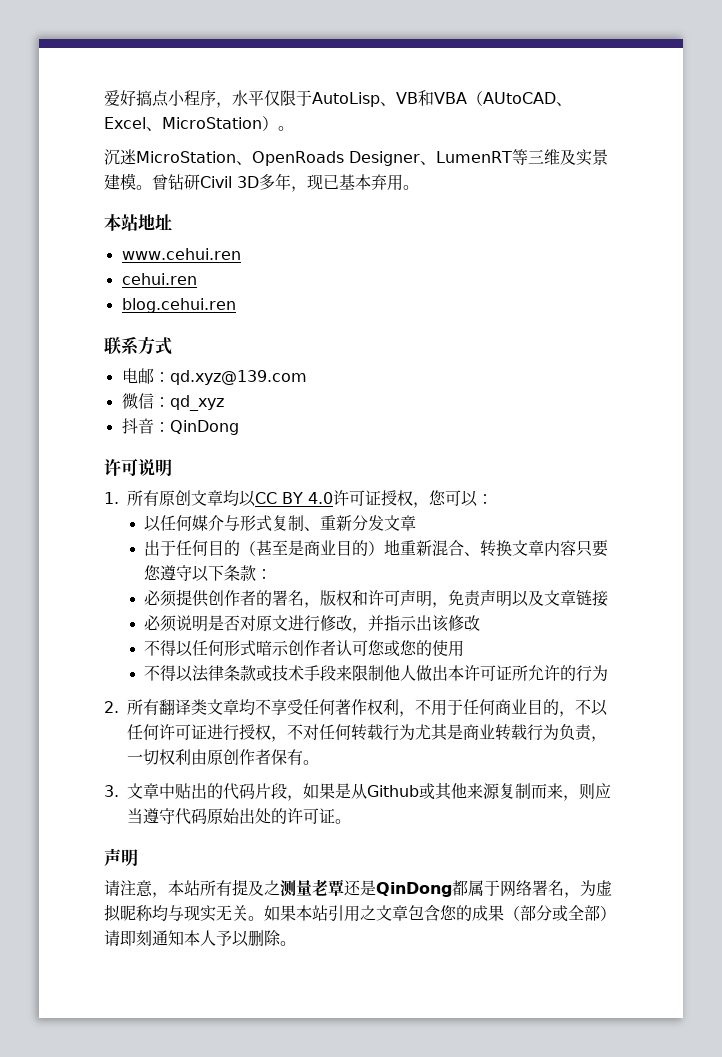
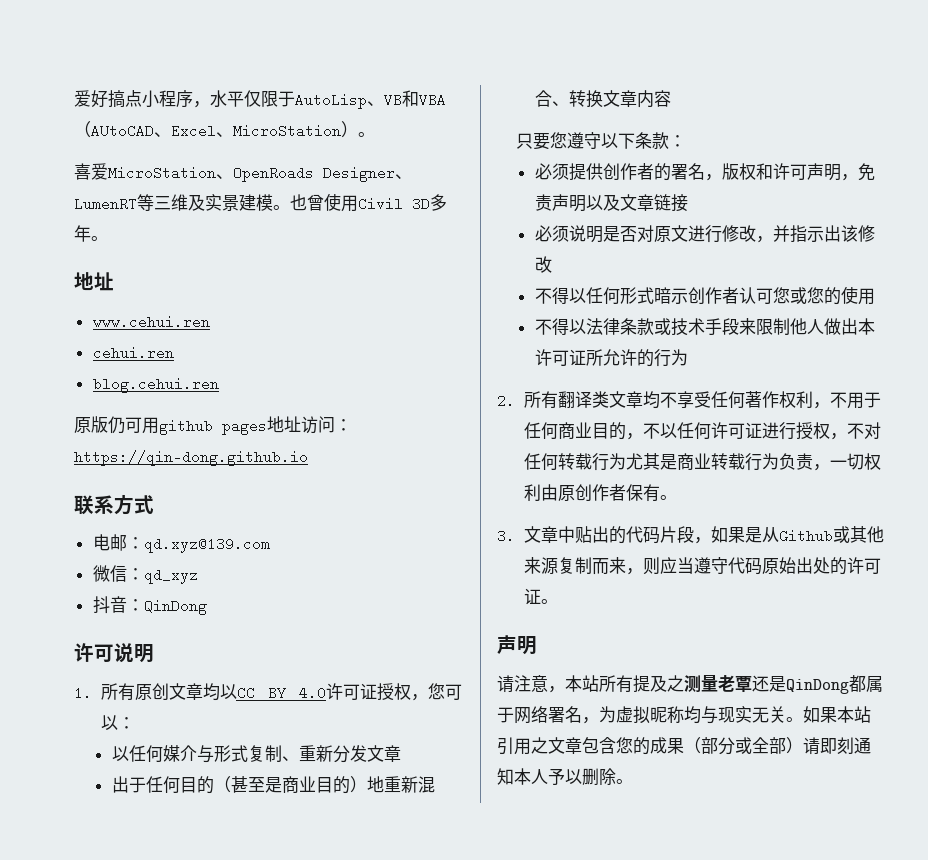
- 沉迷MicroStation、OpenRoads Designer、LumenRT等三维及实景建模。
+ 喜爱MicroStation、OpenRoads Designer、LumenRT等三维及实景建模。
- 曾钻研Civil 3D多年，现已基本弃用。
- 本站地址
+ 也曾使用Civil 3D多年。
+ 地址
+ 原版仍可用github pages地址访问：https://qin-dong.github.io
- 出于任何目的（甚至是商业目的）地重新混合、转换文章内容只要您遵守以下条款：
+ 出于任何目的（甚至是商业目的）地重新混合、转换文章内容
+ 只要您遵守以下条款：

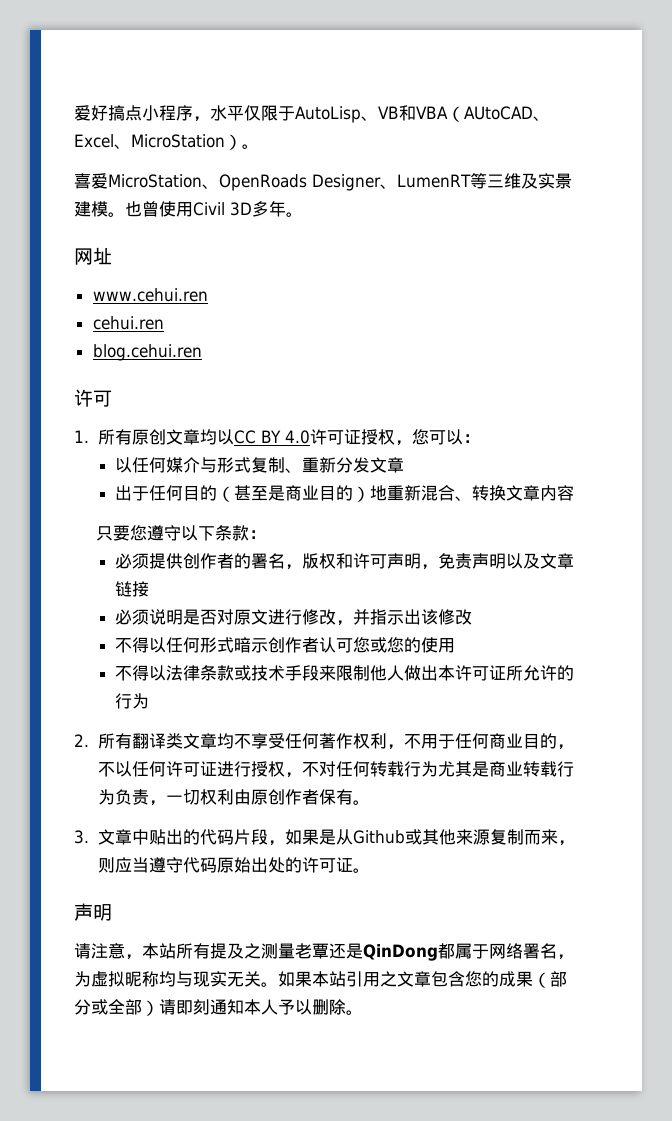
  也曾使用Civil 3D多年。
- 地址
+ 网址
  blog.cehui.ren
- 原版仍可用github pages地址访问：https://qin-dong.github.io
- 联系方式
- 电邮：qd.xyz@139.com
- 微信：qd_xyz
- 抖音：QinDong
- 许可说明
+ 许可

